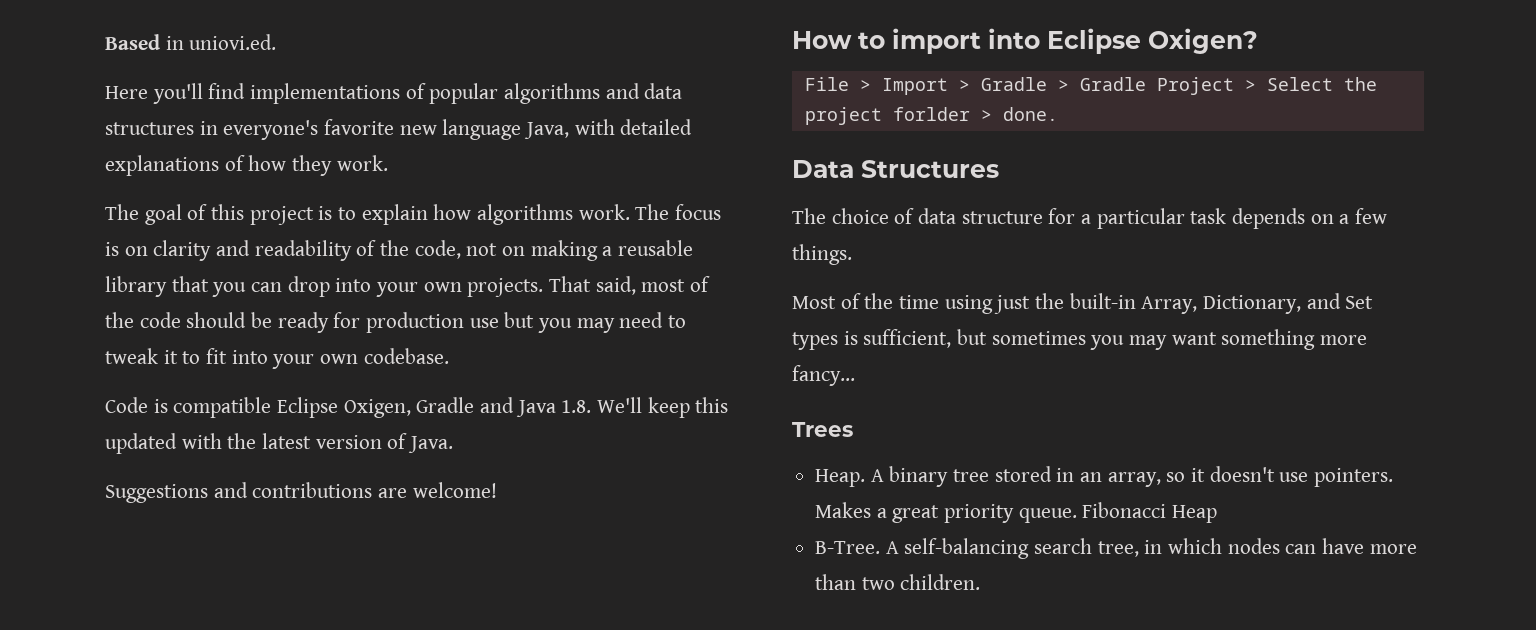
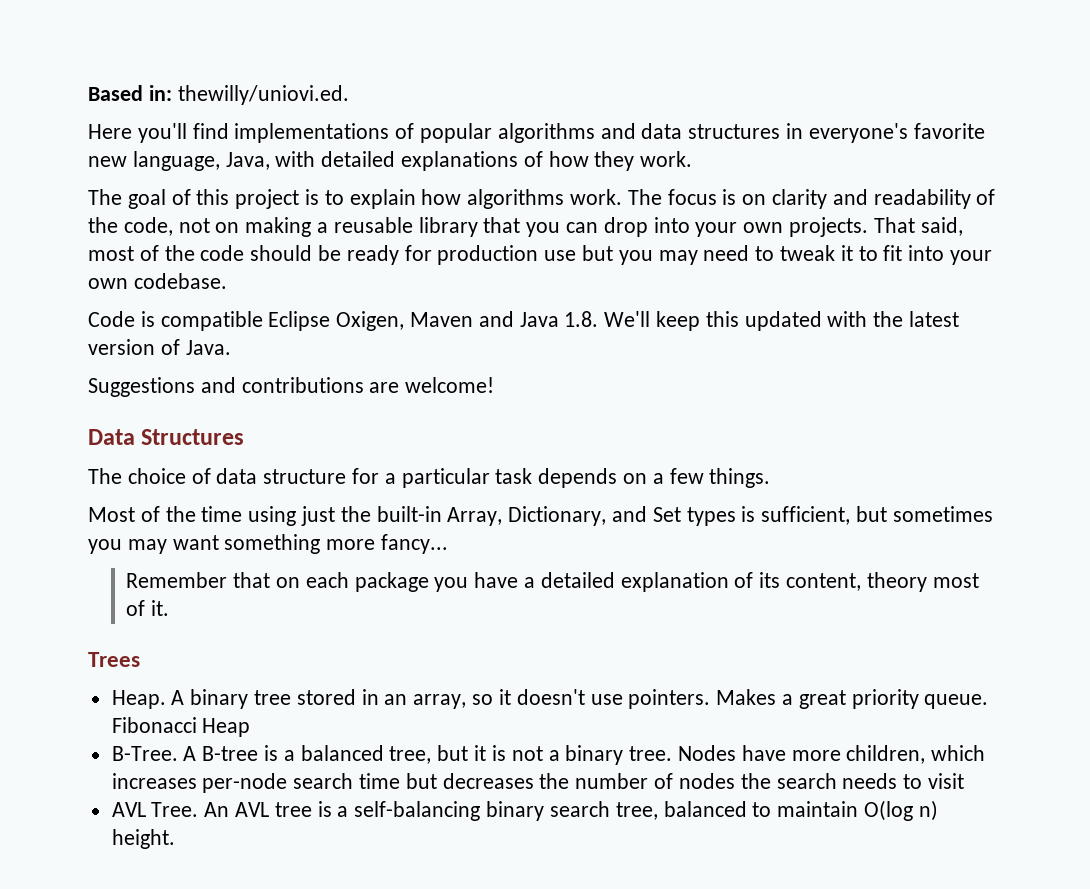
- Based in uniovi.ed.
+ Based in: thewilly/uniovi.ed.
- Here you'll find implementations of popular algorithms and data structures in everyone's favorite new language Java, with detailed explanations of how they work.
+ Here you'll find implementations of popular algorithms and data structures in everyone's favorite new language, Java, with detailed explanations of how they work.
- Code is compatible Eclipse Oxigen, Gradle and Java 1.8. We'll keep this updated with the latest version of Java.
+ Code is compatible Eclipse Oxigen, Maven and Java 1.8. We'll keep this updated with the latest version of Java.
- How to import into Eclipse Oxigen?
- File > Import > Gradle > Gradle Project > Select the project forlder > done.
+ Remember that on each package you have a detailed explanation of its content, theory most of it.
- A self-balancing search tree, in which nodes can have more than two children.
+ A B-tree is a balanced tree, but it is not a binary tree. Nodes have more children, which increases per-node search time but decreases the number of nodes the search needs to visit
+ AVL Tree. An AVL tree is a self-balancing binary search tree, balanced to maintain O(log n) height.

